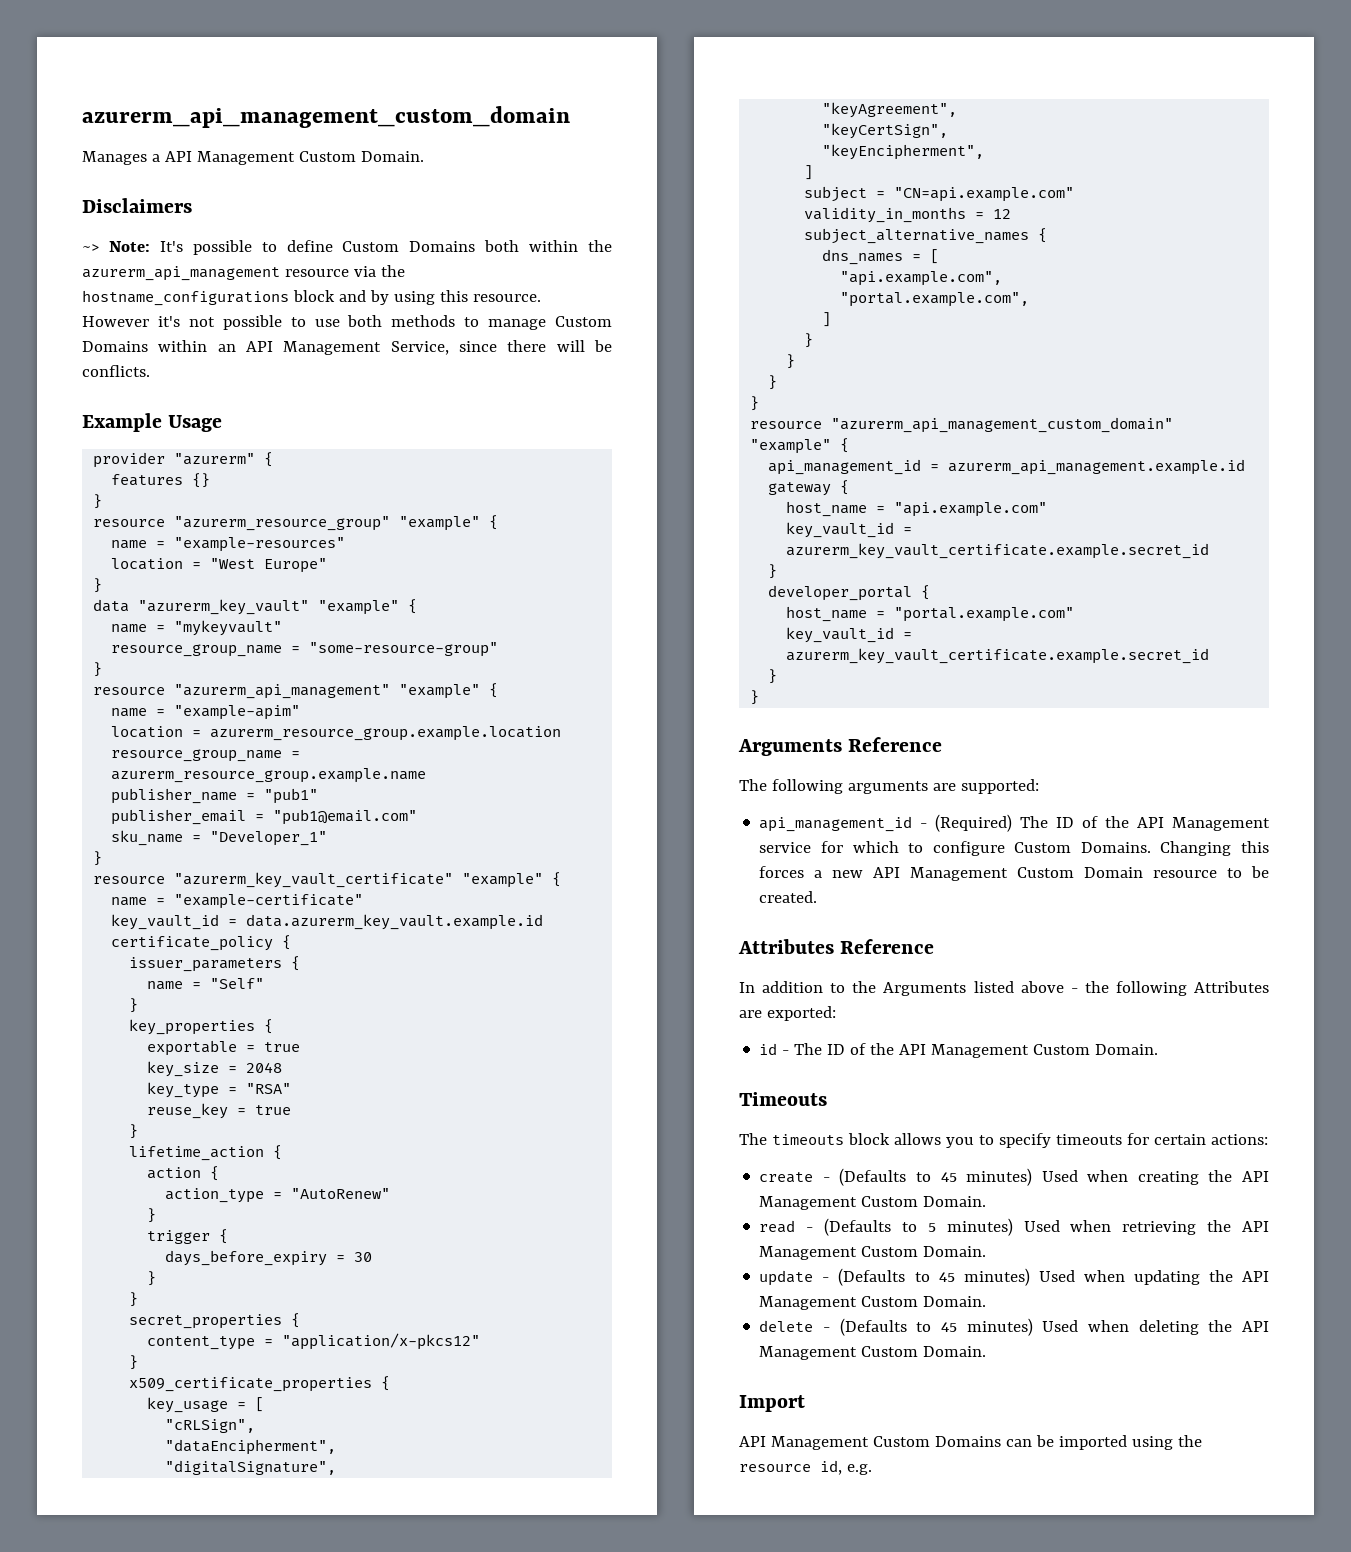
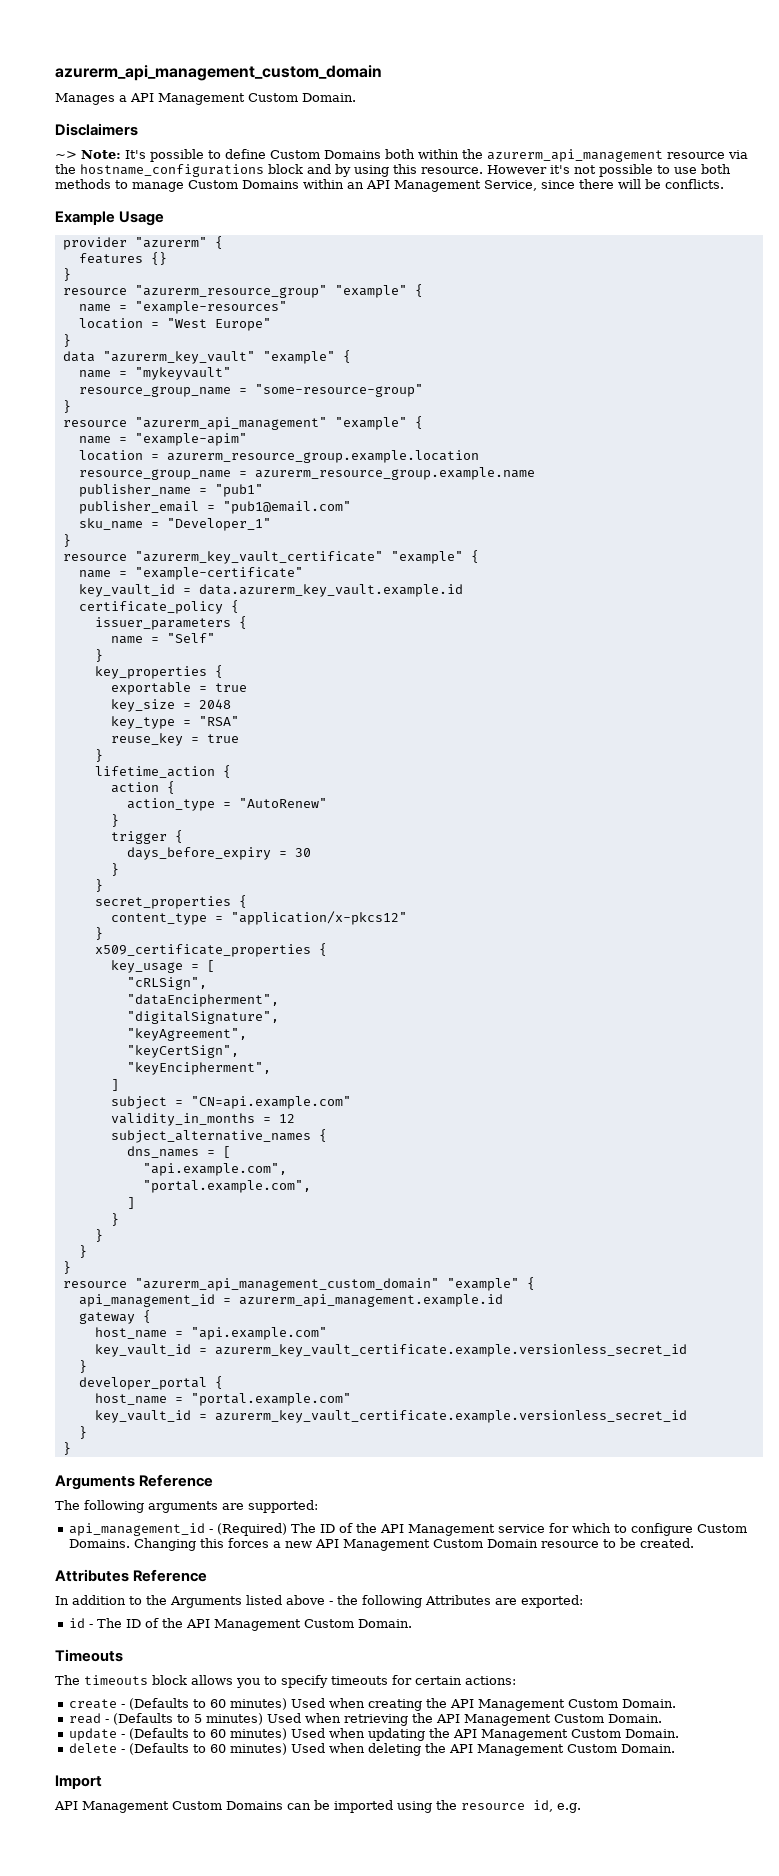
  host_name = "api.example.com"
- key_vault_id = azurerm_key_vault_certificate.example.secret_id
+ key_vault_id = azurerm_key_vault_certificate.example.versionless_secret_id
  host_name = "portal.example.com"
- key_vault_id = azurerm_key_vault_certificate.example.secret_id
+ key_vault_id = azurerm_key_vault_certificate.example.versionless_secret_id
- create - (Defaults to 45 minutes) Used when creating the API Management Custom Domain.
+ create - (Defaults to 60 minutes) Used when creating the API Management Custom Domain.
- update - (Defaults to 45 minutes) Used when updating the API Management Custom Domain.
+ update - (Defaults to 60 minutes) Used when updating the API Management Custom Domain.
- delete - (Defaults to 45 minutes) Used when deleting the API Management Custom Domain.
+ delete - (Defaults to 60 minutes) Used when deleting the API Management Custom Domain.

